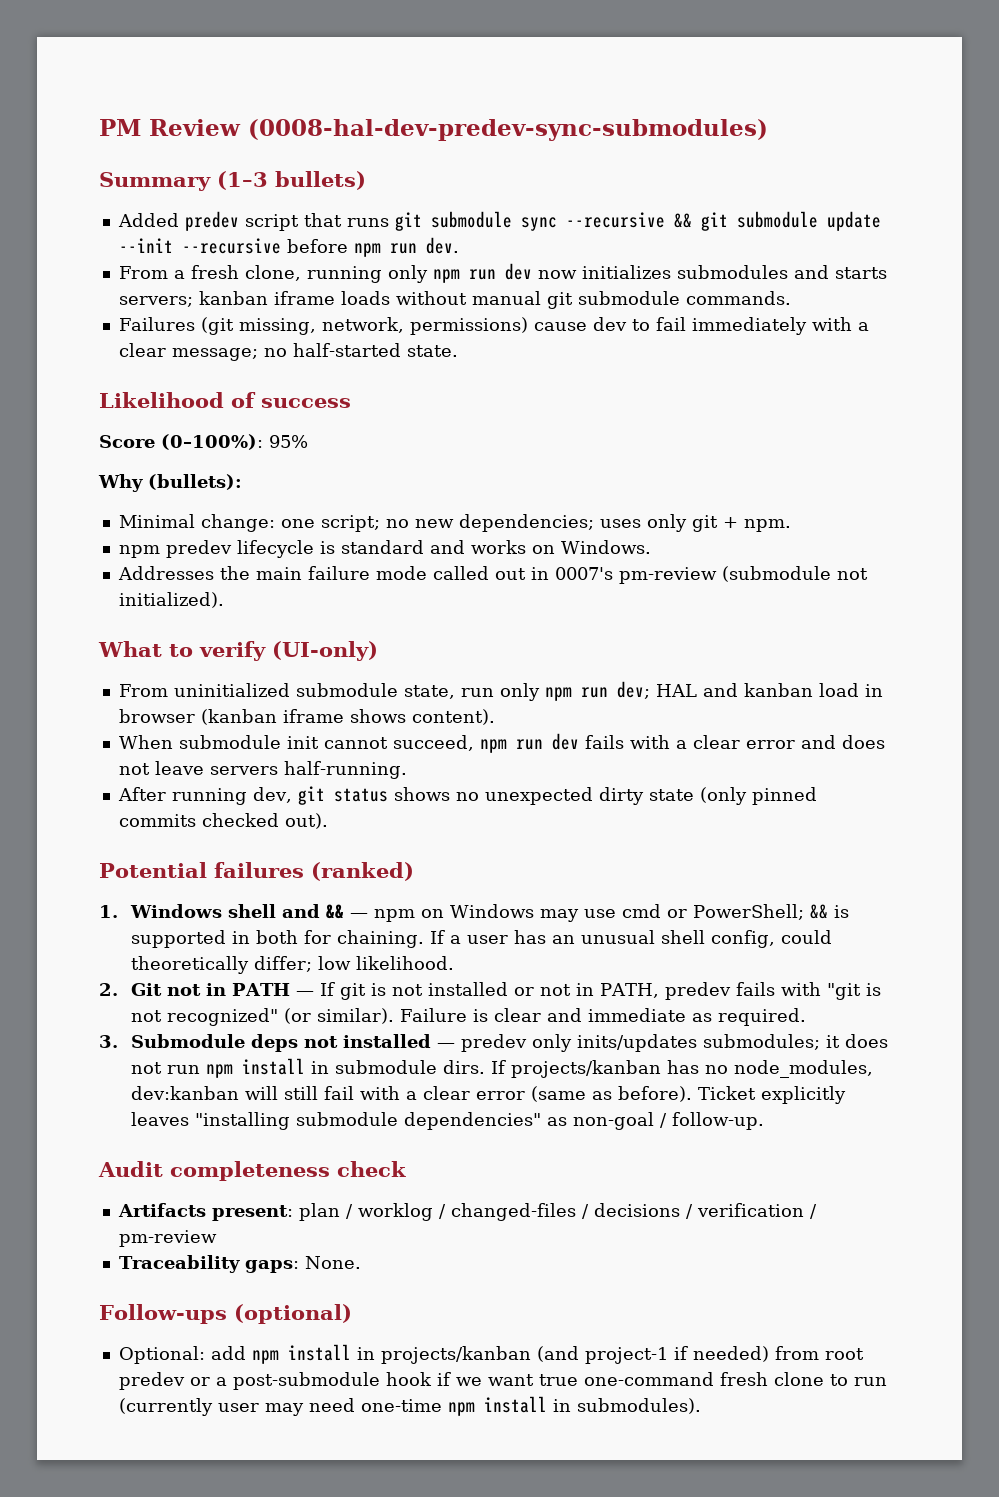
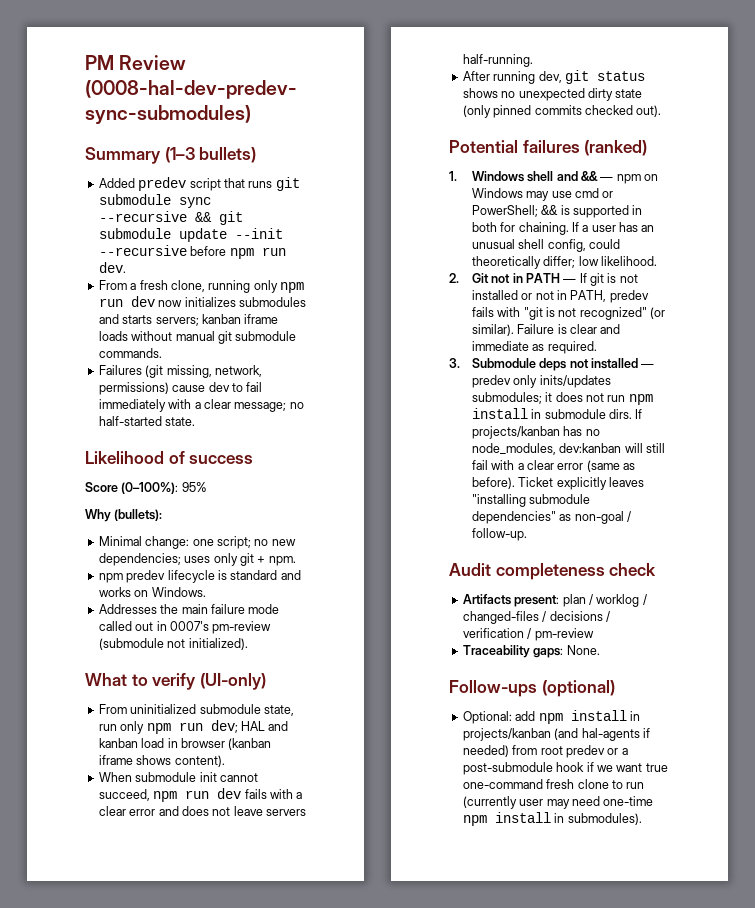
- Optional: add npm install in projects/kanban (and project-1 if needed) from root predev or a post-submodule hook if we want true one-command fresh clone to run (currently user may need one-time npm install in submodules).
+ Optional: add npm install in projects/kanban (and hal-agents if needed) from root predev or a post-submodule hook if we want true one-command fresh clone to run (currently user may need one-time npm install in submodules).

